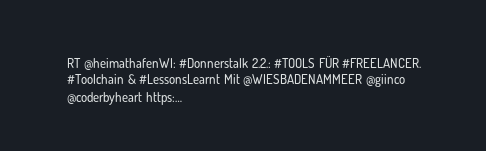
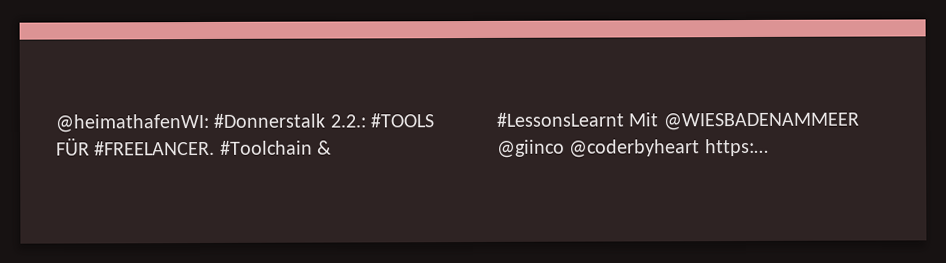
- RT @heimathafenWI: #Donnerstalk 2.2.: #TOOLS FÜR #FREELANCER.
+ @heimathafenWI: #Donnerstalk 2.2.: #TOOLS FÜR #FREELANCER.

